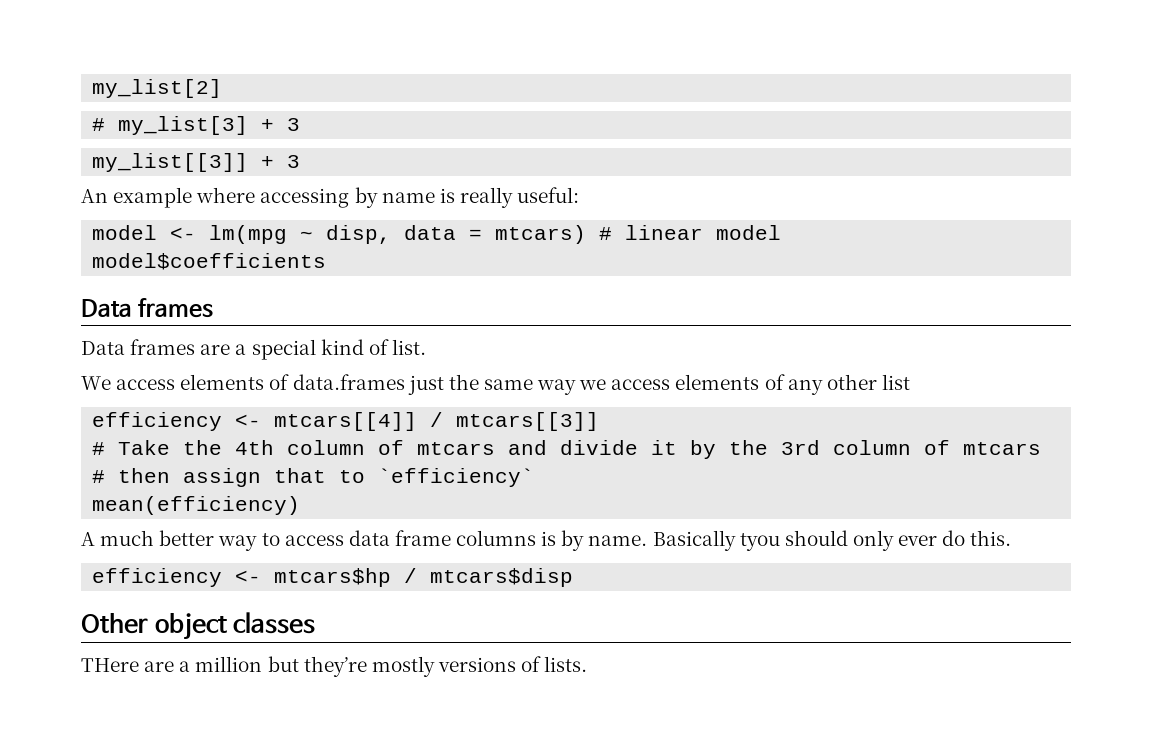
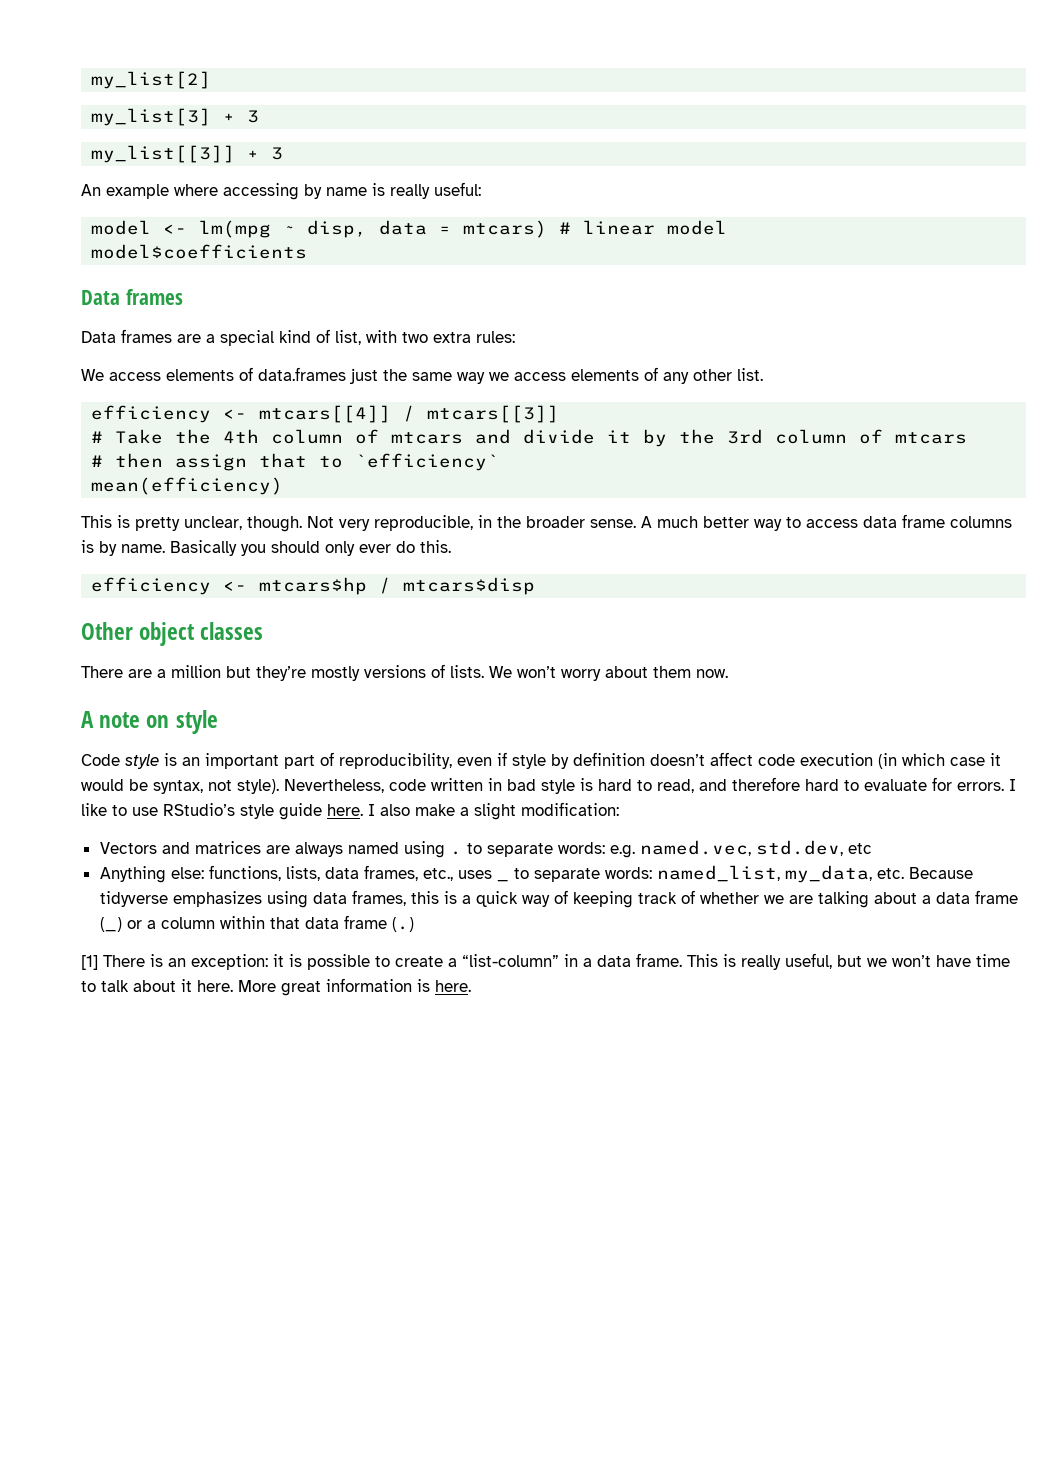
- # my_list[3] + 3
+ my_list[3] + 3
- Data frames are a special kind of list.
+ Data frames are a special kind of list, with two extra rules:
- We access elements of data.frames just the same way we access elements of any other list
+ We access elements of data.frames just the same way we access elements of any other list.
+ This is pretty unclear, though. Not very reproducible, in the broader sense.
- Basically tyou should only ever do this.
+ Basically you should only ever do this.
- THere are a million but they’re mostly versions of lists.
+ There are a million but they’re mostly versions of lists.
+ We won’t worry about them now.
+ A note on style
+ Code style is an important part of reproducibility, even if style by definition doesn’t affect code execution (in which case it would be syntax, not style). Nevertheless, code written in bad style is hard to read, and therefore hard to evaluate for errors. I like to use RStudio’s style guide here. I also make a slight modification:
+ Vectors and matrices are always named using . to separate words: e.g. named.vec, std.dev, etc
+ Anything else: functions, lists, data frames, etc., uses _ to separate words: named_list, my_data, etc. Because tidyverse emphasizes using data frames, this is a quick way of keeping track of whether we are talking about a data frame (_) or a column within that data frame (.)
+ [1] There is an exception: it is possible to create a “list-column” in a data frame. This is really useful, but we won’t have time to talk about it here. More great information is here.

